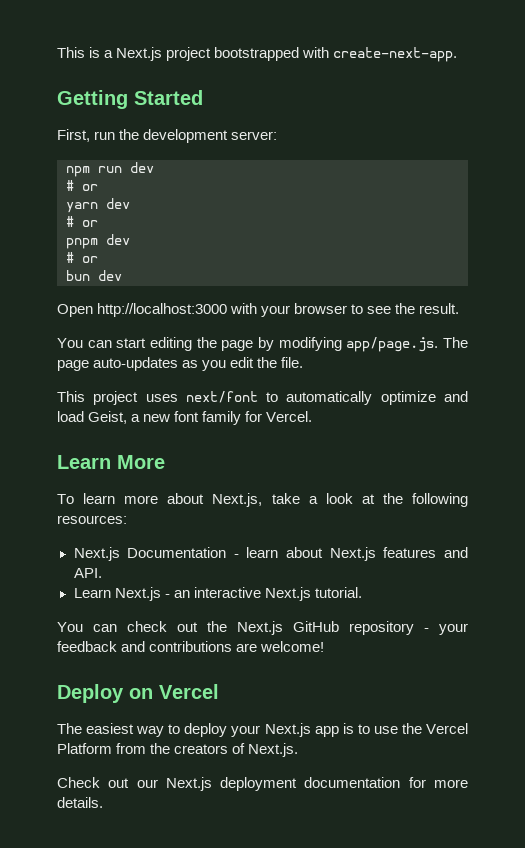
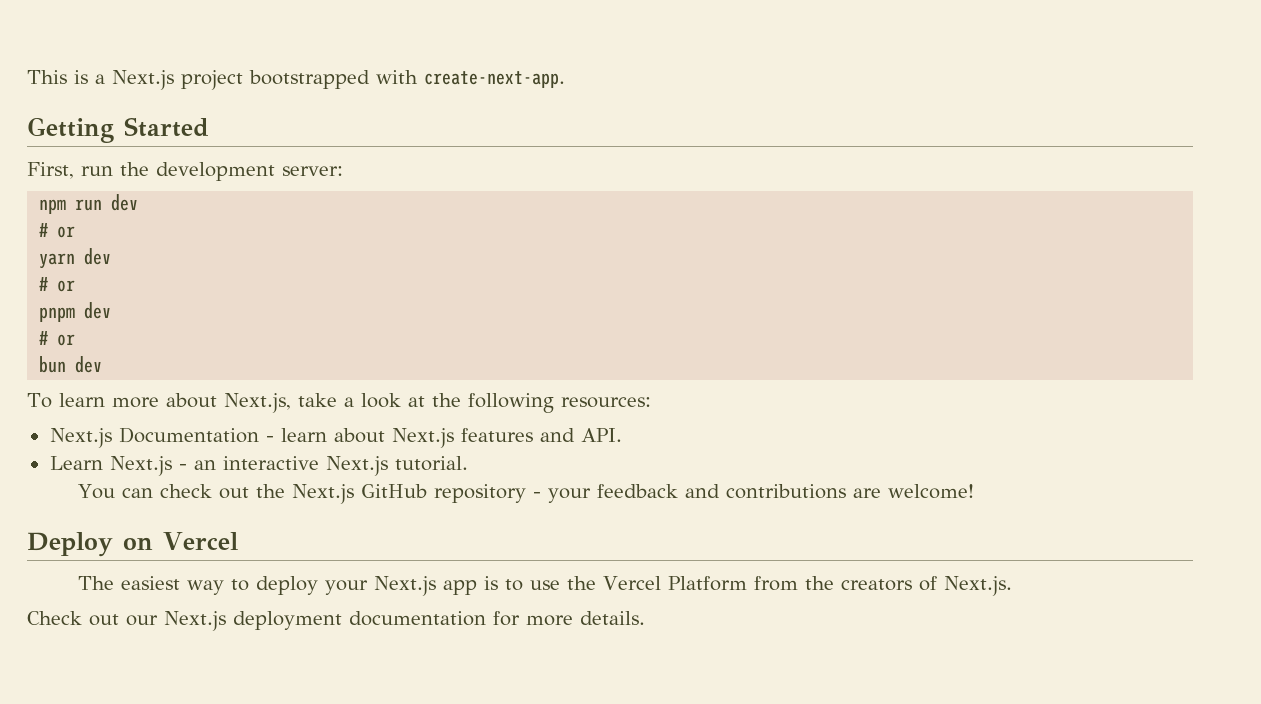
- Open http://localhost:3000 with your browser to see the result.
- You can start editing the page by modifying app/page.js. The page auto-updates as you edit the file.
- This project uses next/font to automatically optimize and load Geist, a new font family for Vercel.
- Learn More

